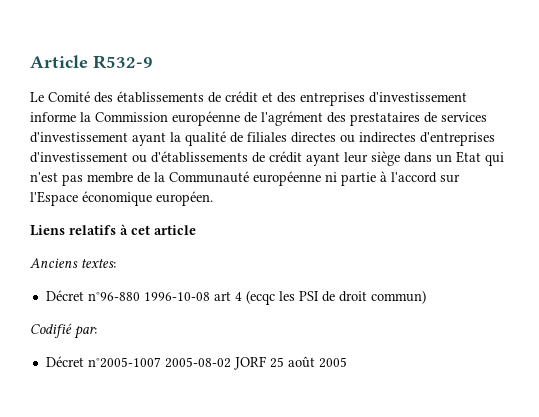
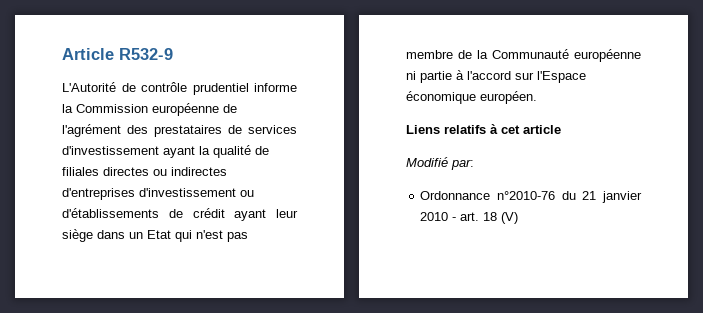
- Le Comité des établissements de crédit et des entreprises d'investissement informe la Commission européenne de l'agrément des prestataires de services d'investissement ayant la qualité de filiales directes ou indirectes d'entreprises d'investissement ou d'établissements de crédit ayant leur siège dans un Etat qui n'est pas membre de la Communauté européenne ni partie à l'accord sur l'Espace économique européen.
+ L'Autorité de contrôle prudentiel informe la Commission européenne de l'agrément des prestataires de services d'investissement ayant la qualité de filiales directes ou indirectes d'entreprises d'investissement ou d'établissements de crédit ayant leur siège dans un Etat qui n'est pas membre de la Communauté européenne ni partie à l'accord sur l'Espace économique européen.
- Anciens textes:
- Décret n°96-880 1996-10-08 art 4 (ecqc les PSI de droit commun)
- Codifié par:
- Décret n°2005-1007 2005-08-02 JORF 25 août 2005
+ Modifié par:
+ Ordonnance n°2010-76 du 21 janvier 2010 - art. 18 (V)

